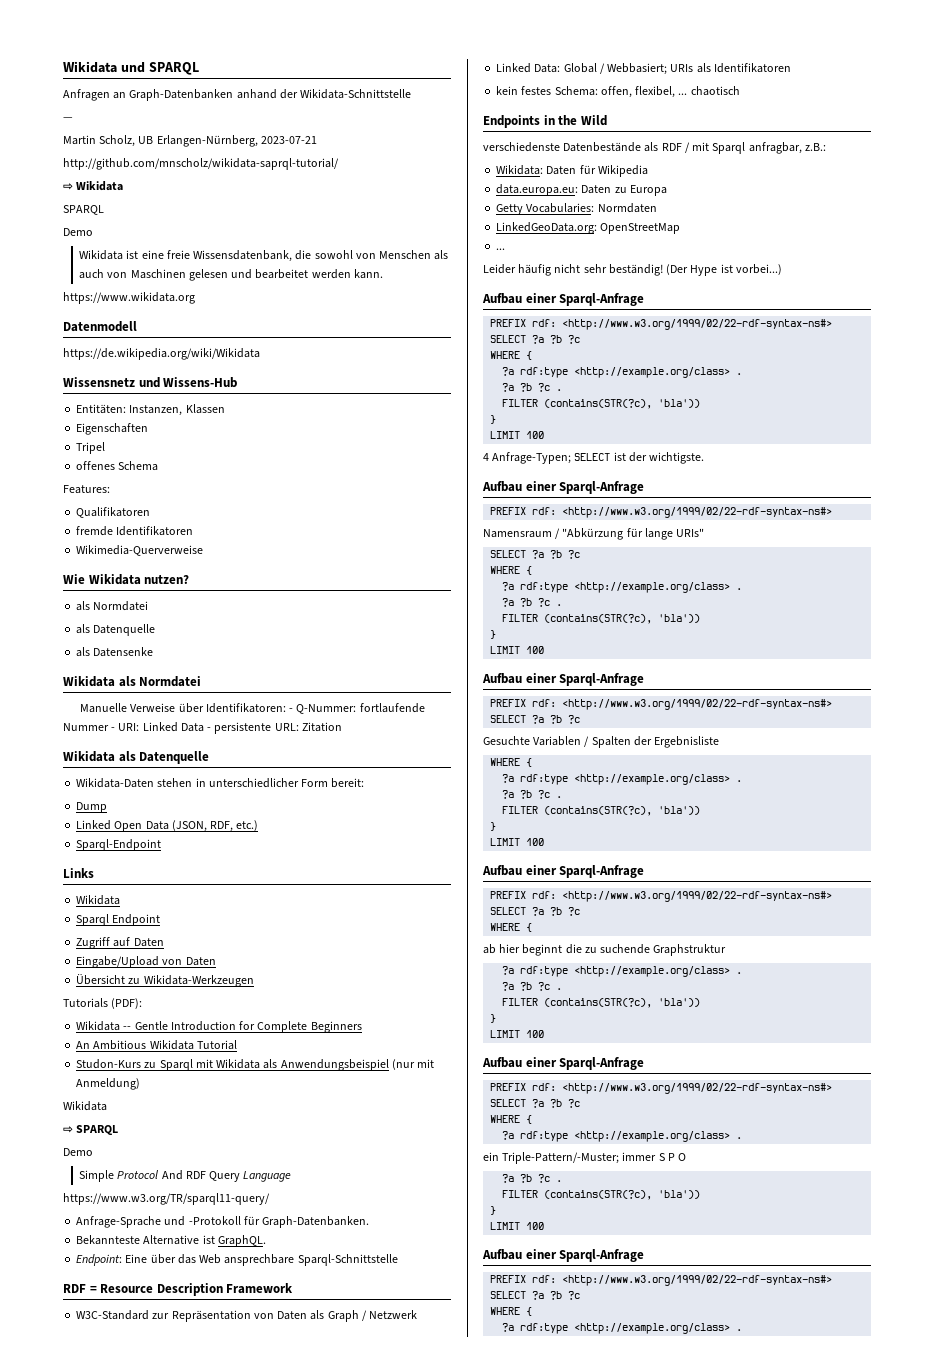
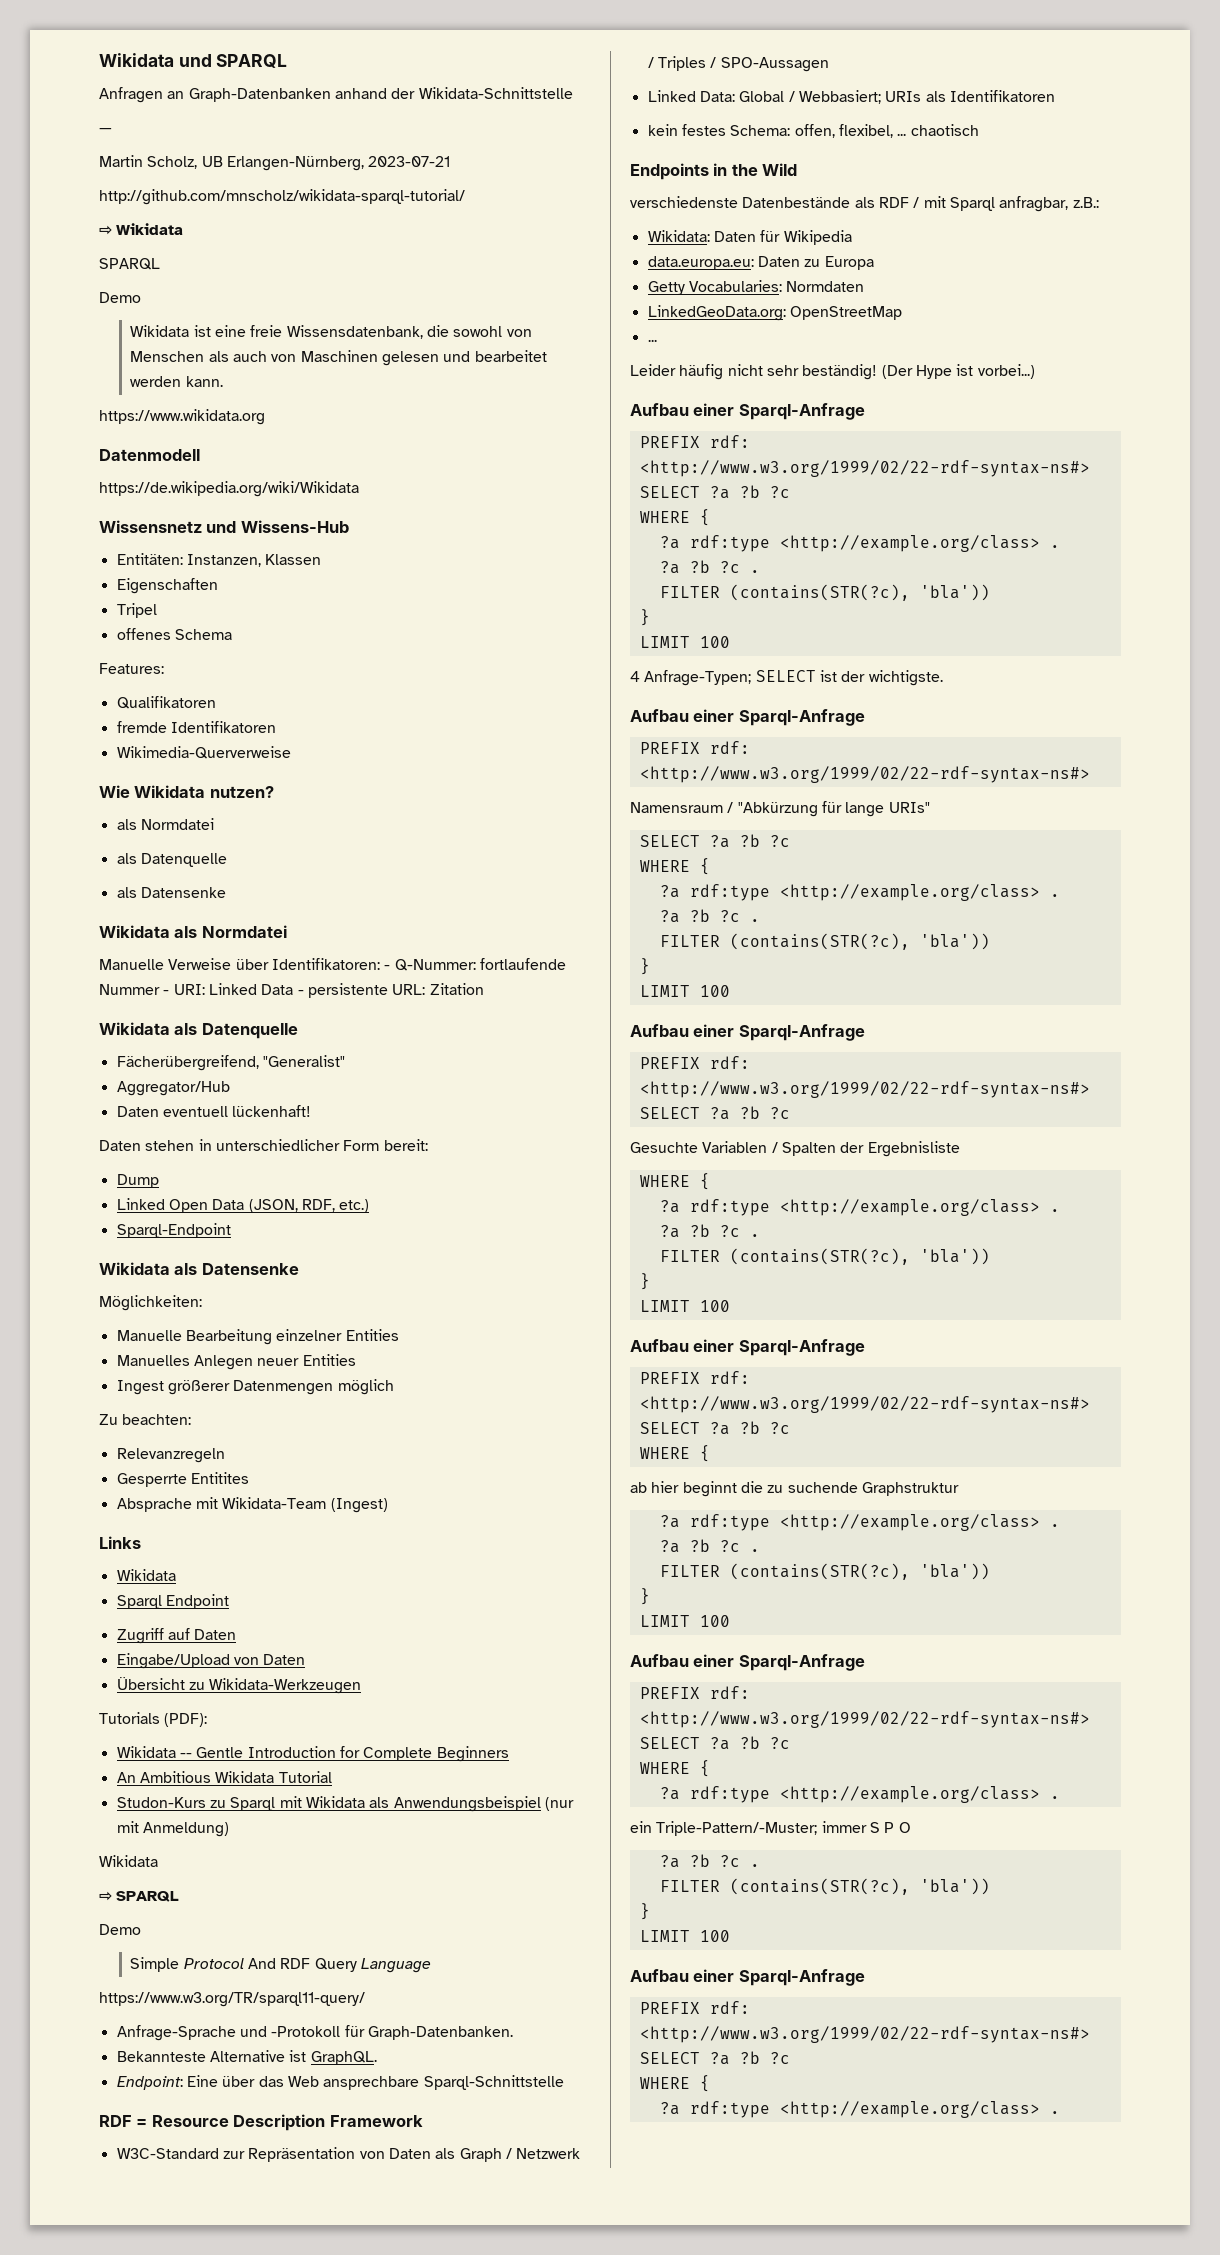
- http://github.com/mnscholz/wikidata-saprql-tutorial/
+ http://github.com/mnscholz/wikidata-sparql-tutorial/
- Wikidata-Daten stehen in unterschiedlicher Form bereit:
+ Fächerübergreifend, "Generalist"
+ Aggregator/Hub
+ Daten eventuell lückenhaft!
+ Daten stehen in unterschiedlicher Form bereit:
+ Wikidata als Datensenke
+ Möglichkeiten:
+ Manuelle Bearbeitung einzelner Entities
+ Manuelles Anlegen neuer Entities
+ Ingest größerer Datenmengen möglich
+ Zu beachten:
+ Relevanzregeln
+ Gesperrte Entitites
+ Absprache mit Wikidata-Team (Ingest)
- W3C-Standard zur Repräsentation von Daten als Graph / Netzwerk
+ W3C-Standard zur Repräsentation von Daten als Graph / Netzwerk / Triples / SPO-Aussagen

